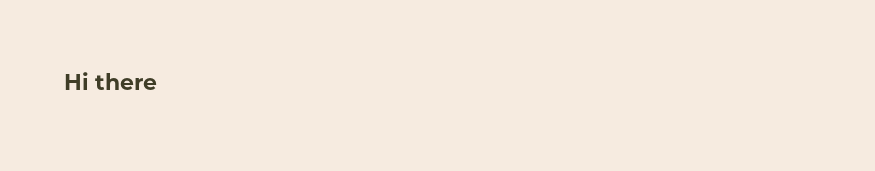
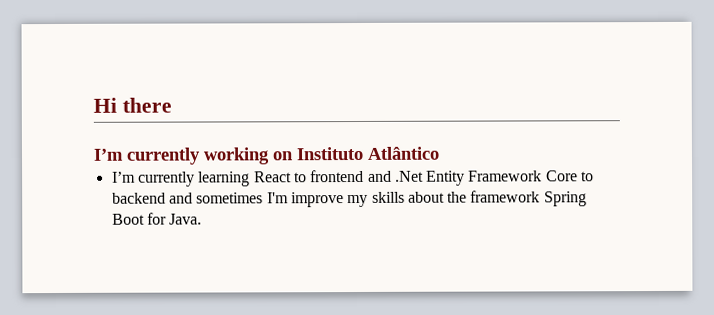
+ I’m currently working on Instituto Atlântico
+ I’m currently learning React to frontend and .Net Entity Framework Core to backend and sometimes I'm improve my skills about the framework Spring Boot for Java.

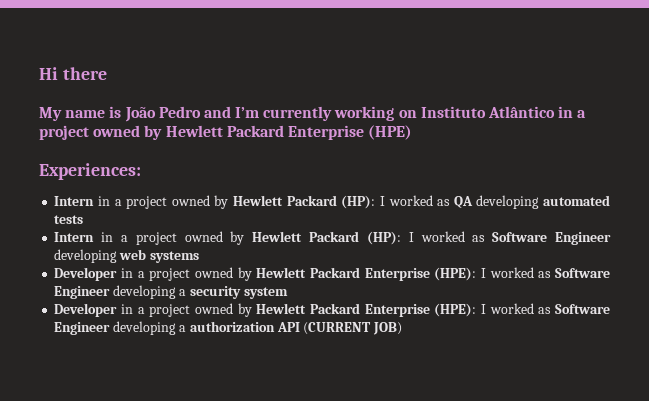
- I’m currently working on Instituto Atlântico
- I’m currently learning React to frontend and .Net Entity Framework Core to backend and sometimes I'm improve my skills about the framework Spring Boot for Java.
+ My name is João Pedro and I’m currently working on Instituto Atlântico in a project owned by Hewlett Packard Enterprise (HPE)
+ Experiences:
+ Intern in a project owned by Hewlett Packard (HP): I worked as QA developing automated tests
+ Intern in a project owned by Hewlett Packard (HP): I worked as Software Engineer developing web systems
+ Developer in a project owned by Hewlett Packard Enterprise (HPE): I worked as Software Engineer developing a security system
+ Developer in a project owned by Hewlett Packard Enterprise (HPE): I worked as Software Engineer developing a authorization API (CURRENT JOB)

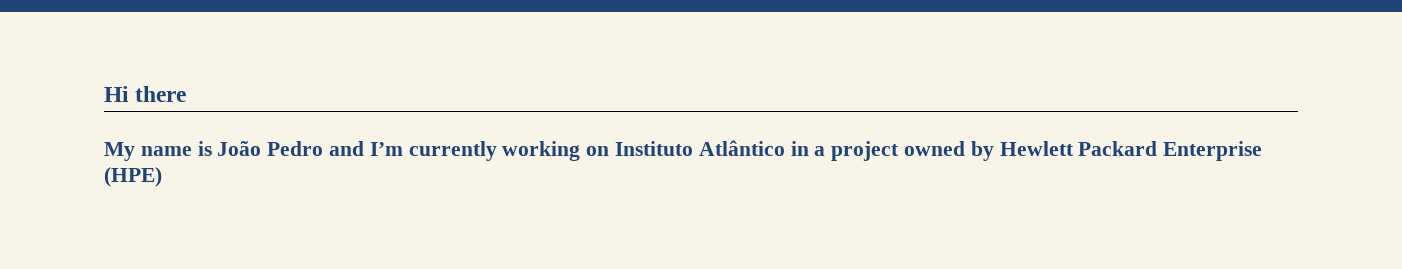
- Experiences:
- Intern in a project owned by Hewlett Packard (HP): I worked as QA developing automated tests
- Intern in a project owned by Hewlett Packard (HP): I worked as Software Engineer developing web systems
- Developer in a project owned by Hewlett Packard Enterprise (HPE): I worked as Software Engineer developing a security system
- Developer in a project owned by Hewlett Packard Enterprise (HPE): I worked as Software Engineer developing a authorization API (CURRENT JOB)

